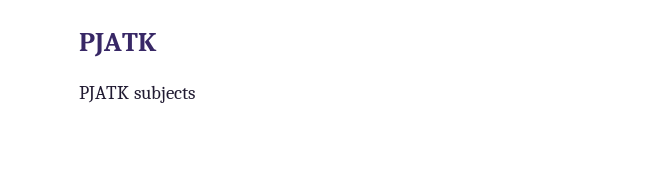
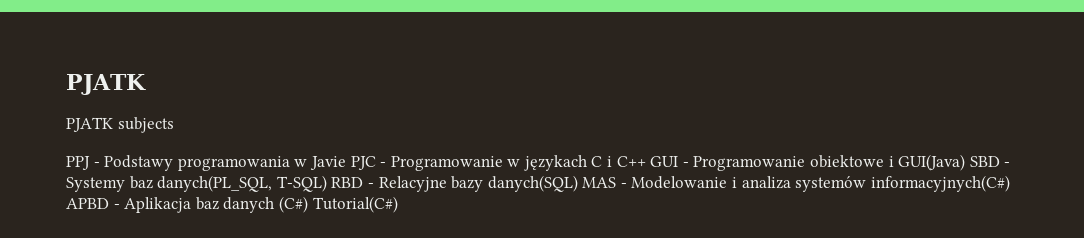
+ PPJ - Podstawy programowania w Javie PJC - Programowanie w językach C i C++ GUI - Programowanie obiektowe i GUI(Java) SBD - Systemy baz danych(PL_SQL, T-SQL) RBD - Relacyjne bazy danych(SQL) MAS - Modelowanie i analiza systemów informacyjnych(C#) APBD - Aplikacja baz danych (C#) Tutorial(C#)

